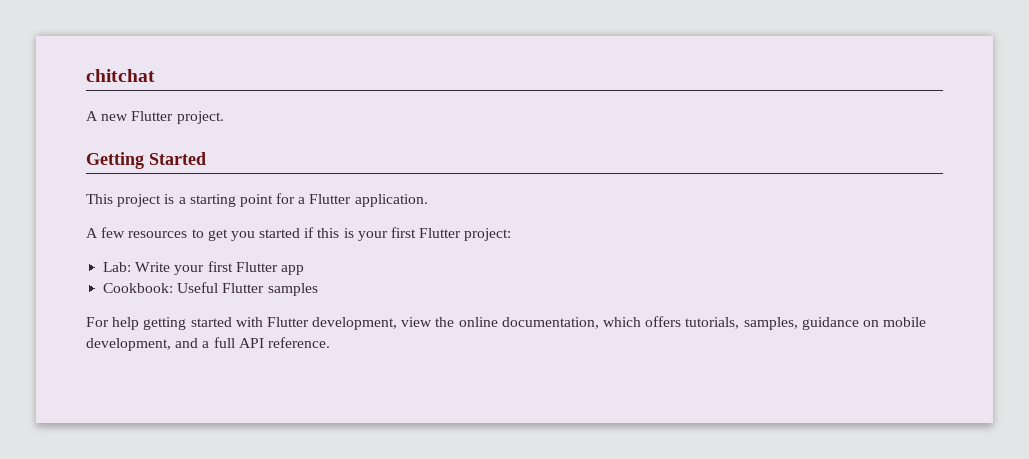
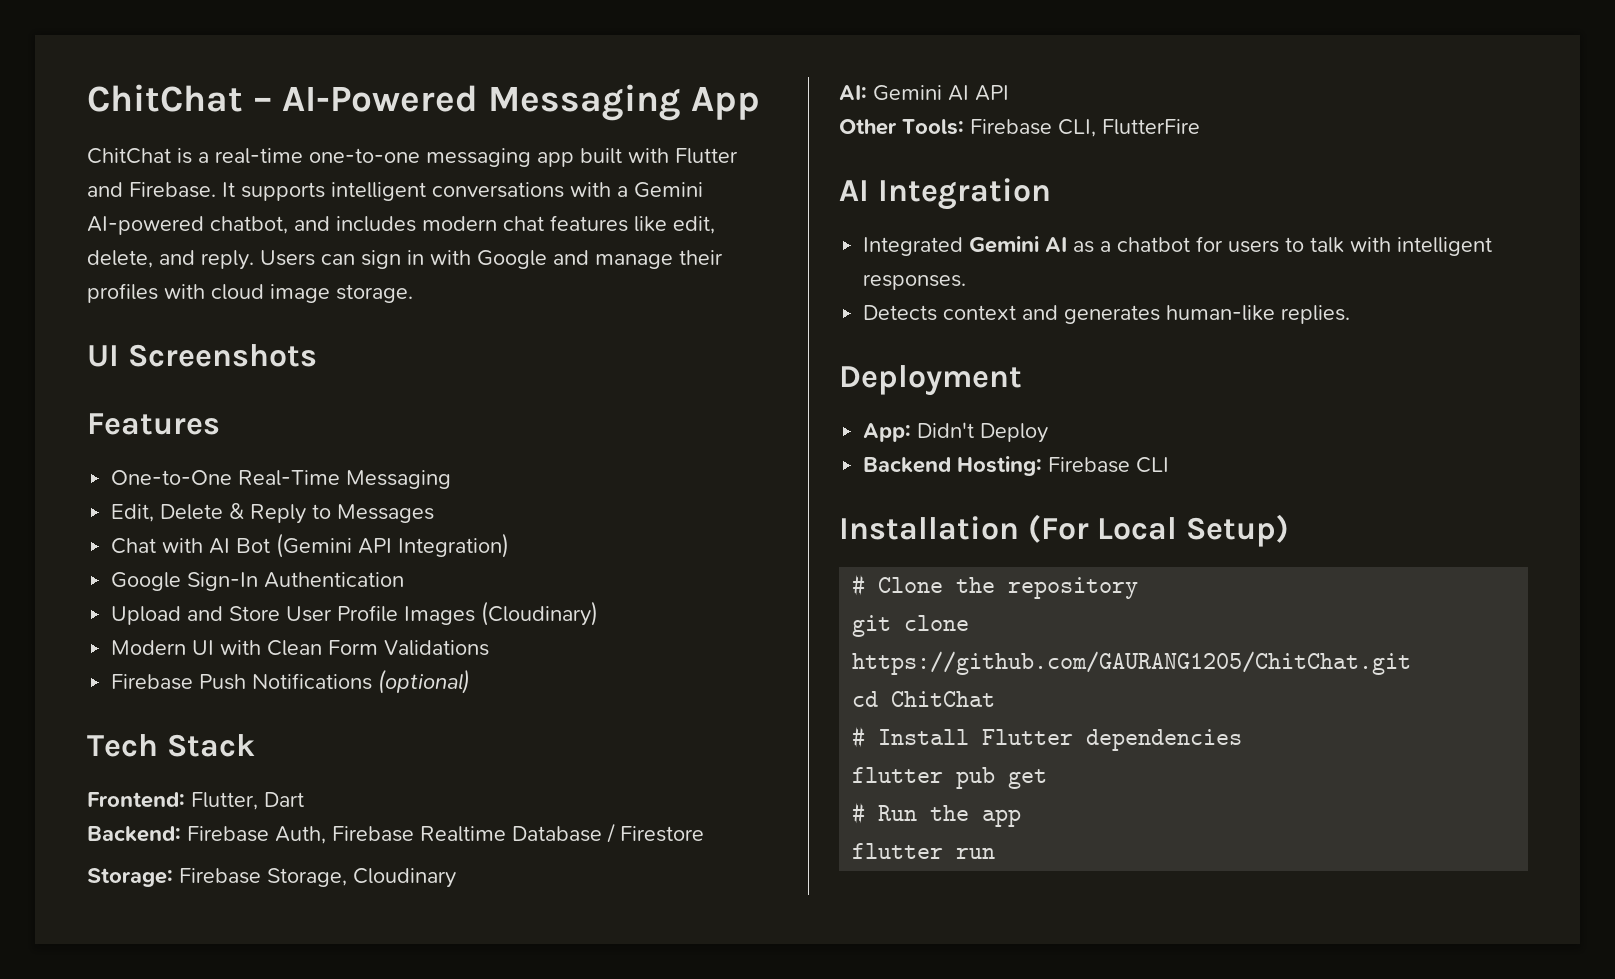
- chitchat
- A new Flutter project.
- Getting Started
- This project is a starting point for a Flutter application.
- A few resources to get you started if this is your first Flutter project:
- Lab: Write your first Flutter app
- Cookbook: Useful Flutter samples
- For help getting started with Flutter development, view the online documentation, which offers tutorials, samples, guidance on mobile development, and a full API reference.
+ ChitChat – AI-Powered Messaging App
+ ChitChat is a real-time one-to-one messaging app built with Flutter and Firebase. It supports intelligent conversations with a Gemini AI-powered chatbot, and includes modern chat features like edit, delete, and reply. Users can sign in with Google and manage their profiles with cloud image storage.
+ UI Screenshots
+ Features
+ One-to-One Real-Time Messaging
+ Edit, Delete & Reply to Messages
+ Chat with AI Bot (Gemini API Integration)
+ Google Sign-In Authentication
+ Upload and Store User Profile Images (Cloudinary)
+ Modern UI with Clean Form Validations
+ Firebase Push Notifications (optional)
+ Tech Stack
+ Frontend: Flutter, Dart
+ Backend: Firebase Auth, Firebase Realtime Database / Firestore
+ Storage: Firebase Storage, Cloudinary
+ AI: Gemini AI API
+ Other Tools: Firebase CLI, FlutterFire
+ AI Integration
+ Integrated Gemini AI as a chatbot for users to talk with intelligent responses.
+ Detects context and generates human-like replies.
+ Deployment
+ App: Didn't Deploy
+ Backend Hosting: Firebase CLI
+ Installation (For Local Setup)
+ # Clone the repository
+ git clone https://github.com/GAURANG1205/ChitChat.git
+ cd ChitChat
+ # Install Flutter dependencies
+ flutter pub get
+ # Run the app
+ flutter run

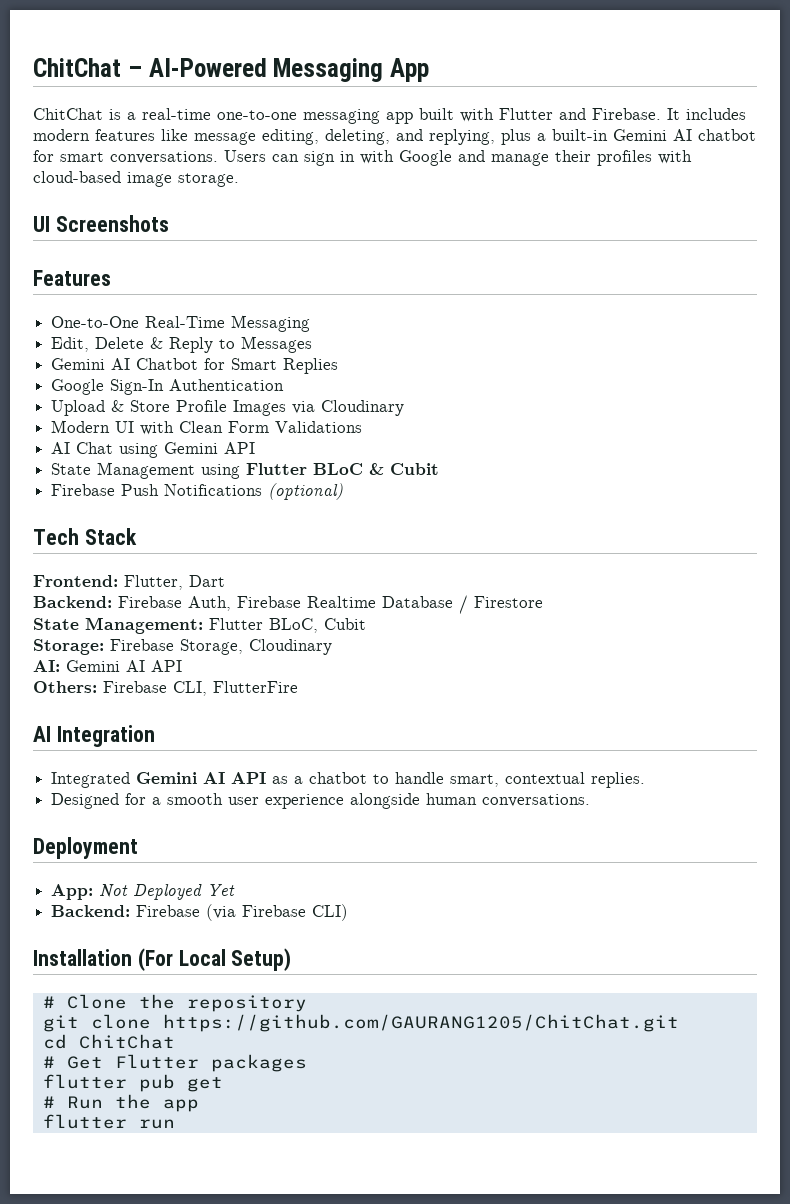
- It supports intelligent conversations with a Gemini AI-powered chatbot, and includes modern chat features like edit, delete, and reply.
+ It includes modern features like message editing, deleting, and replying, plus a built-in Gemini AI chatbot for smart conversations.
- Users can sign in with Google and manage their profiles with cloud image storage.
+ Users can sign in with Google and manage their profiles with cloud-based image storage.
- Chat with AI Bot (Gemini API Integration)
+ Gemini AI Chatbot for Smart Replies
  Google Sign-In Authentication
- Upload and Store User Profile Images (Cloudinary)
+ Upload & Store Profile Images via Cloudinary
+ AI Chat using Gemini API
+ State Management using Flutter BLoC & Cubit
+ State Management: Flutter BLoC, Cubit
- Other Tools: Firebase CLI, FlutterFire
+ Others: Firebase CLI, FlutterFire
- Integrated Gemini AI as a chatbot for users to talk with intelligent responses.
- Detects context and generates human-like replies.
+ Integrated Gemini AI API as a chatbot to handle smart, contextual replies.
+ Designed for a smooth user experience alongside human conversations.
  Deployment
- App: Didn't Deploy
- Backend Hosting: Firebase CLI
+ App: Not Deployed Yet
+ Backend: Firebase (via Firebase CLI)
- # Install Flutter dependencies
+ # Get Flutter packages

